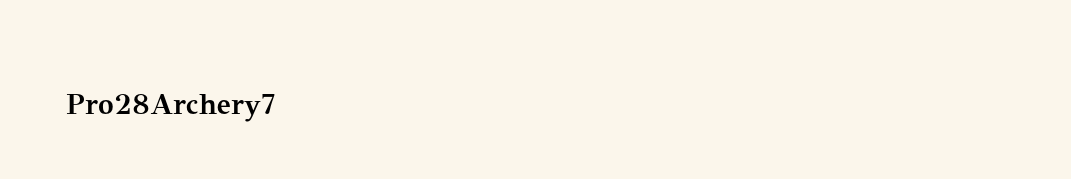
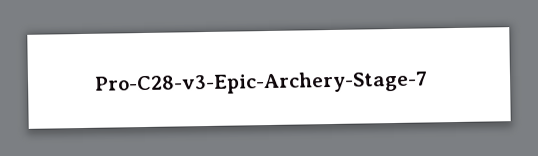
- Pro28Archery7
+ Pro-C28-v3-Epic-Archery-Stage-7

